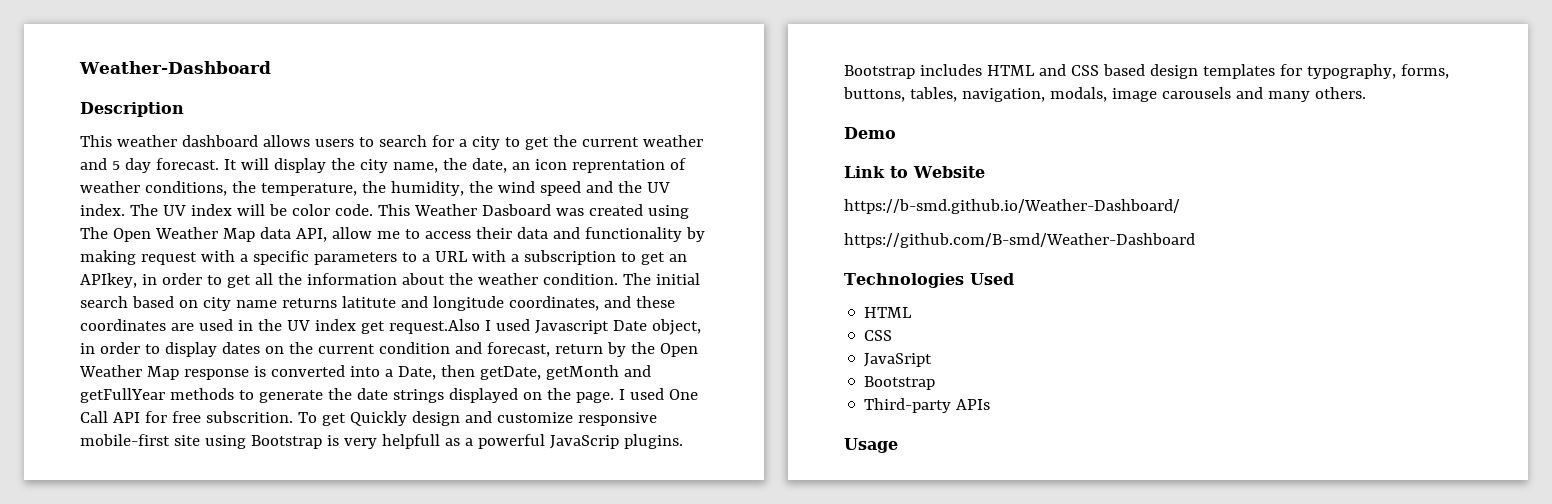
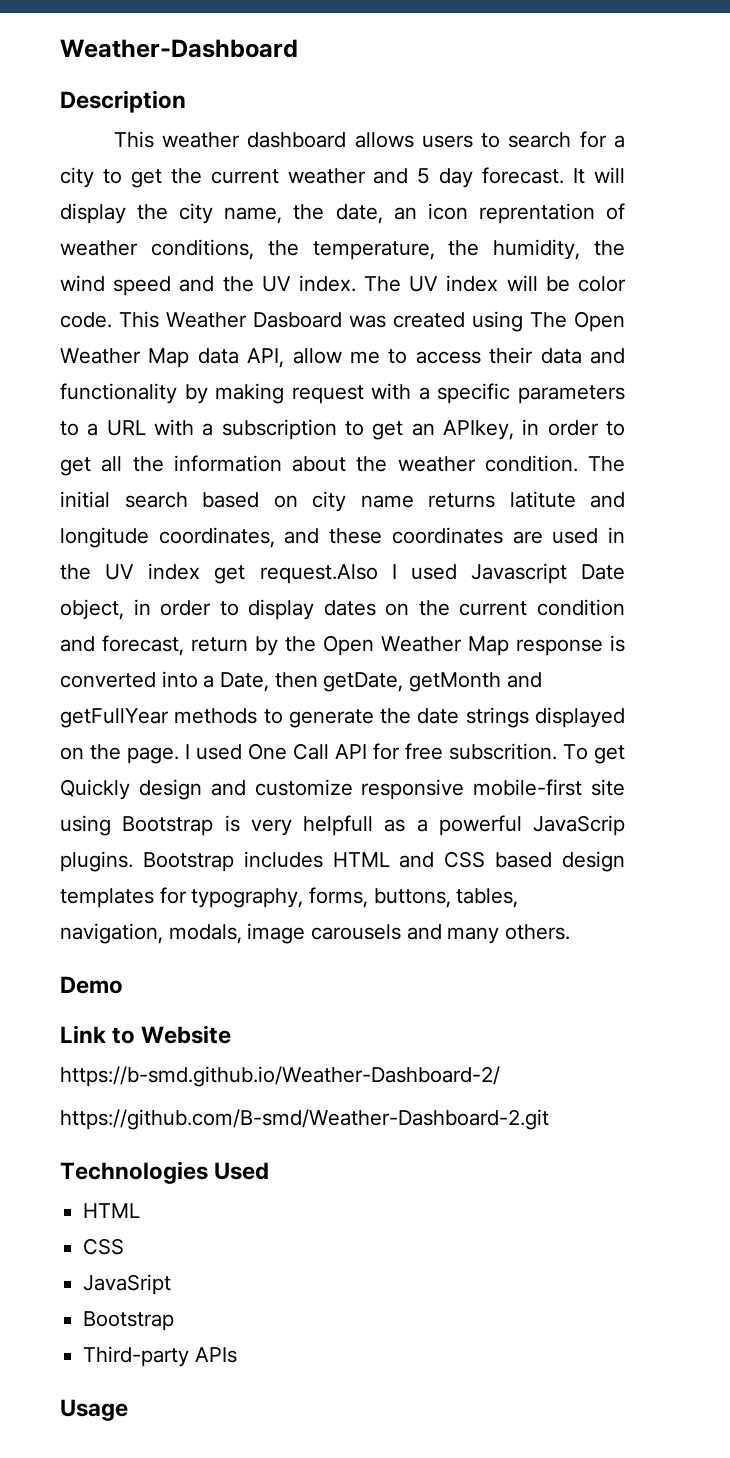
- https://b-smd.github.io/Weather-Dashboard/
- https://github.com/B-smd/Weather-Dashboard
+ https://b-smd.github.io/Weather-Dashboard-2/
+ https://github.com/B-smd/Weather-Dashboard-2.git

